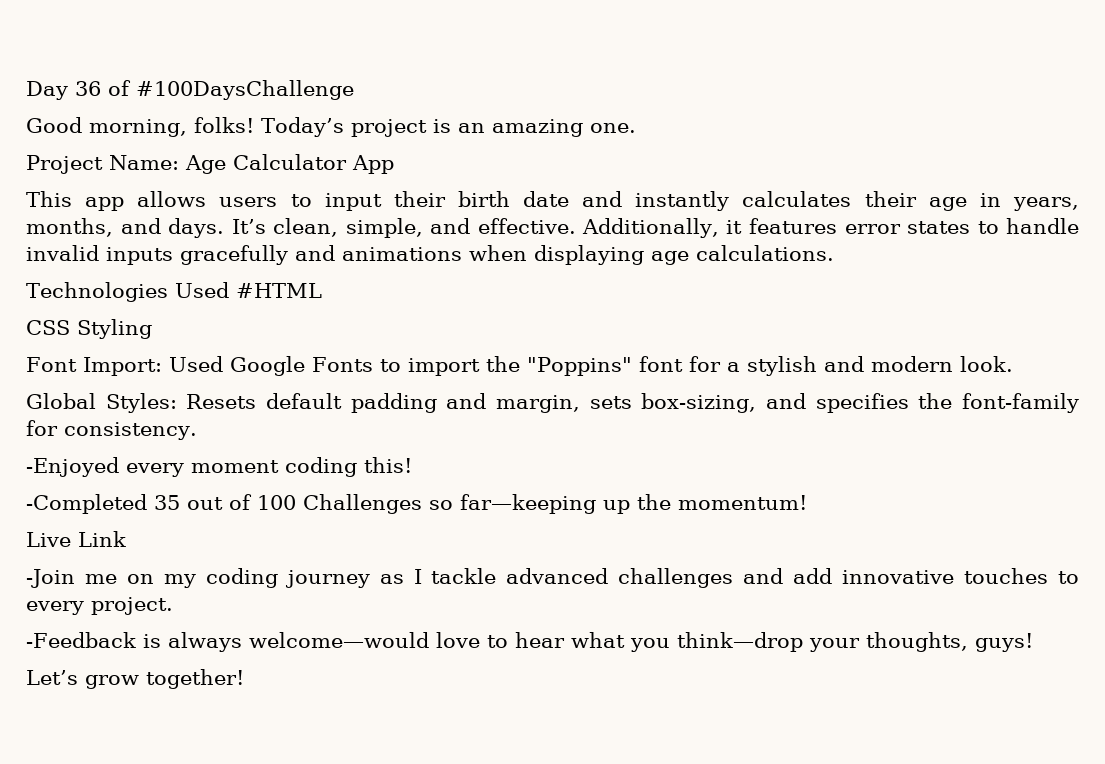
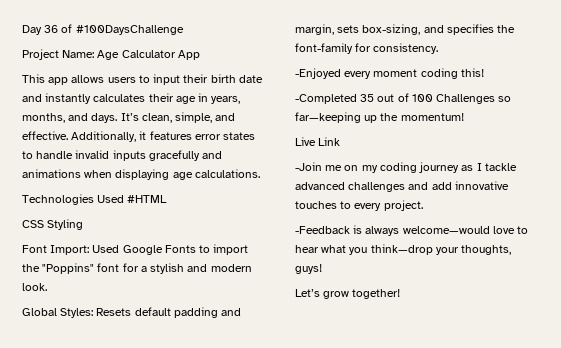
- Good morning, folks! Today’s project is an amazing one.

